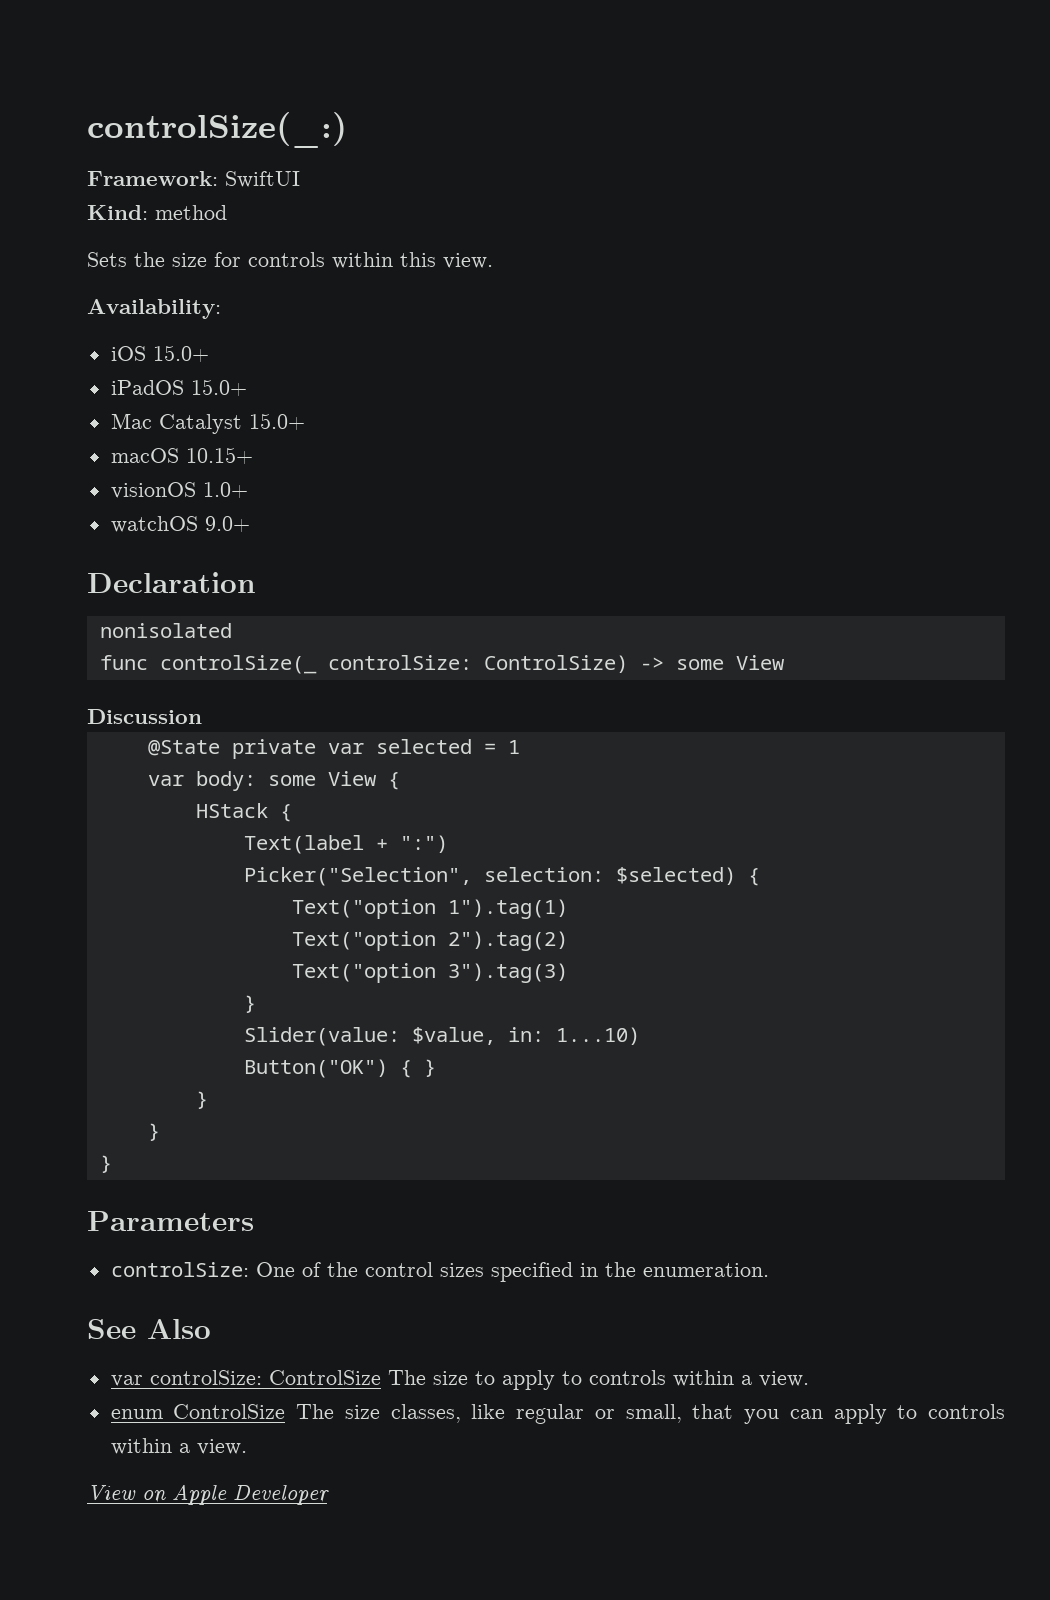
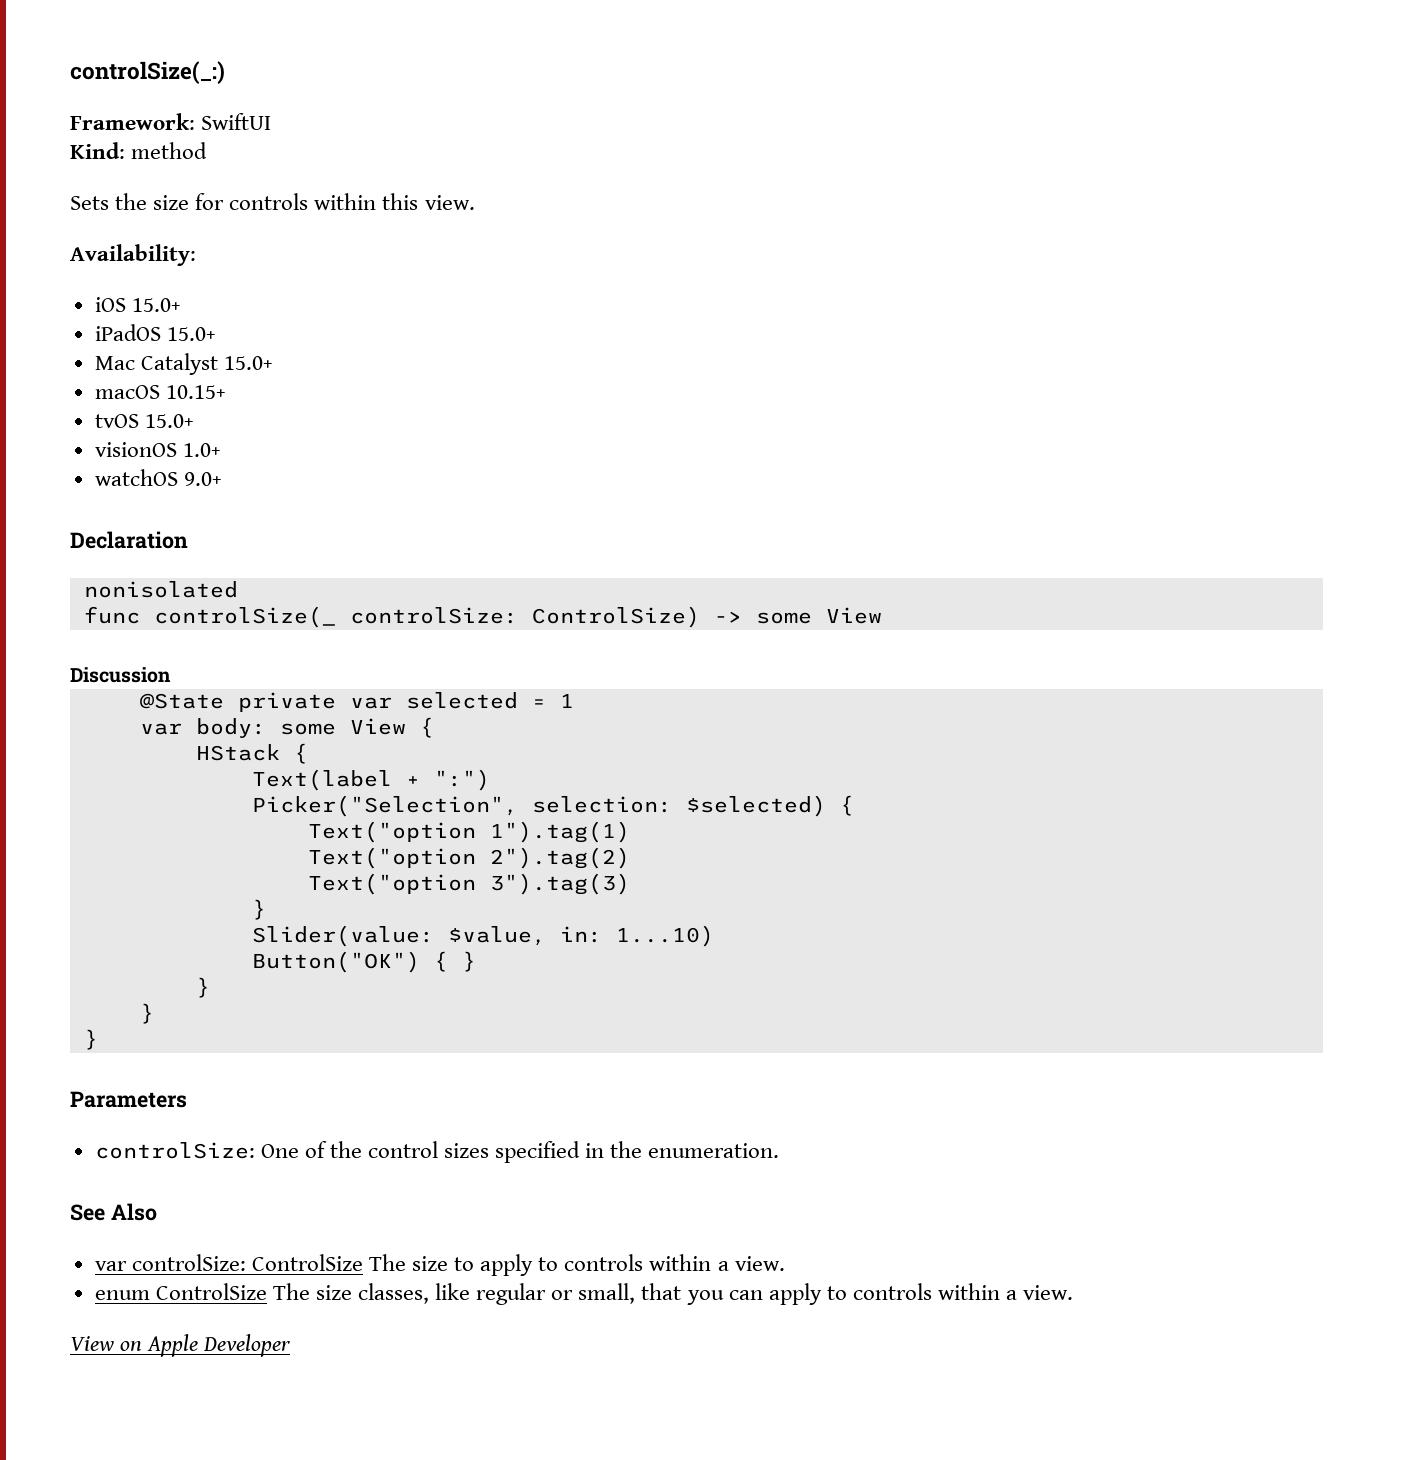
+ tvOS 15.0+

